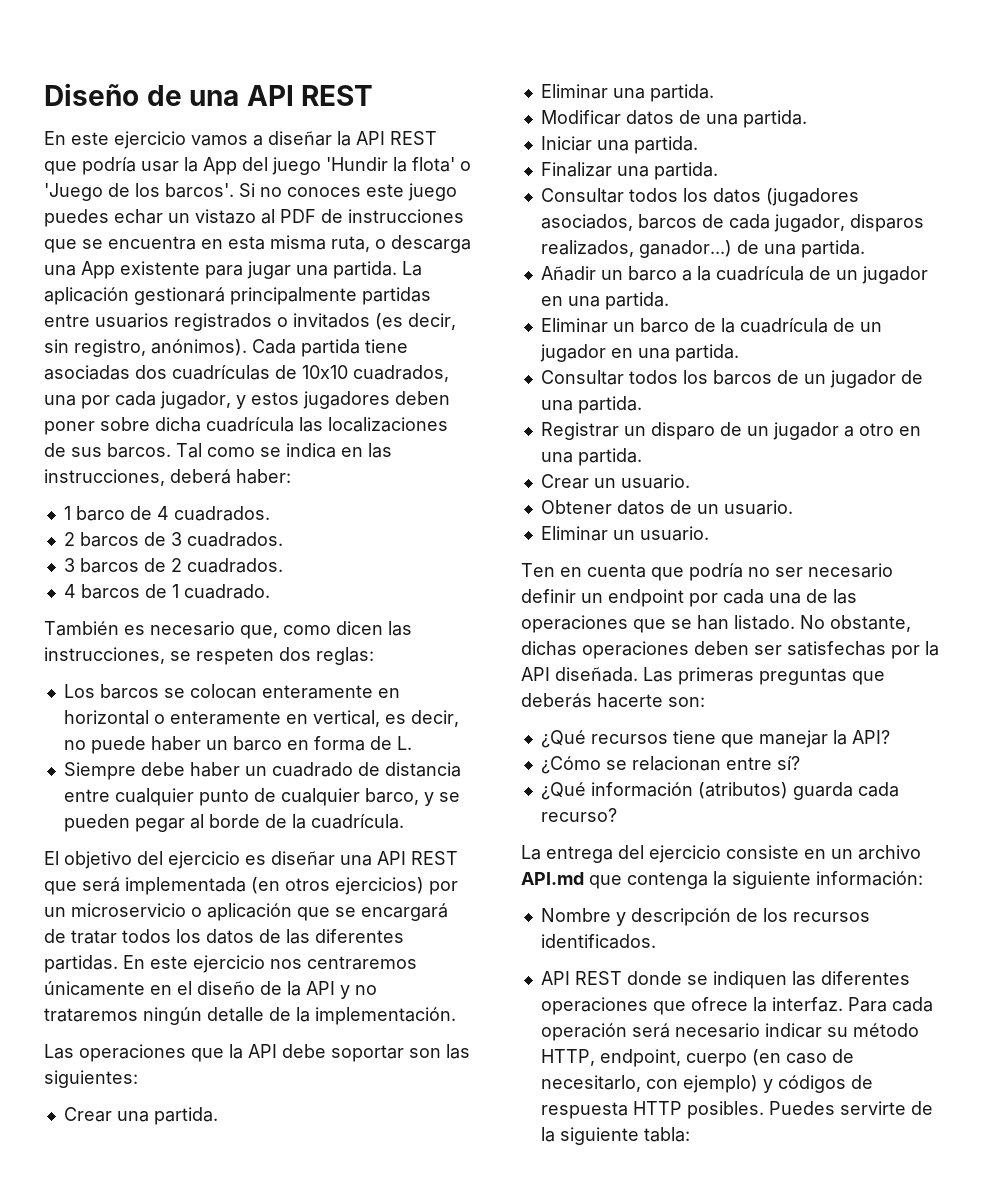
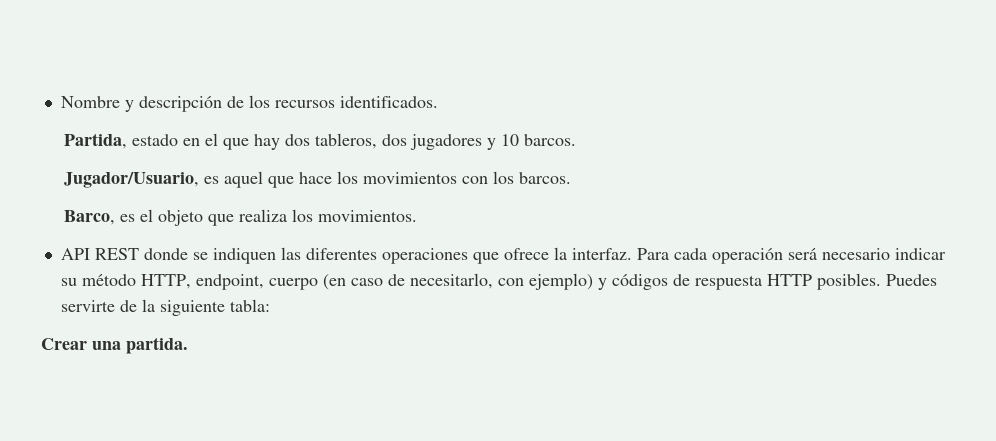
- Diseño de una API REST
- En este ejercicio vamos a diseñar la API REST que podría usar la App del juego 'Hundir la flota' o 'Juego de los barcos'. Si no conoces este juego puedes echar un vistazo al PDF de instrucciones que se encuentra en esta misma ruta, o descarga una App existente para jugar una partida. La aplicación gestionará principalmente partidas entre usuarios registrados o invitados (es decir, sin registro, anónimos). Cada partida tiene asociadas dos cuadrículas de 10x10 cuadrados, una por cada jugador, y estos jugadores deben poner sobre dicha cuadrícula las localizaciones de sus barcos. Tal como se indica en las instrucciones, deberá haber:
- 1 barco de 4 cuadrados.
- 2 barcos de 3 cuadrados.
- 3 barcos de 2 cuadrados.
- 4 barcos de 1 cuadrado.
- También es necesario que, como dicen las instrucciones, se respeten dos reglas:
- Los barcos se colocan enteramente en horizontal o enteramente en vertical, es decir, no puede haber un barco en forma de L.
- Siempre debe haber un cuadrado de distancia entre cualquier punto de cualquier barco, y se pueden pegar al borde de la cuadrícula.
- El objetivo del ejercicio es diseñar una API REST que será implementada (en otros ejercicios) por un microservicio o aplicación que se encargará de tratar todos los datos de las diferentes partidas. En este ejercicio nos centraremos únicamente en el diseño de la API y no trataremos ningún detalle de la implementación.
- Las operaciones que la API debe soportar son las siguientes:
- Crear una partida.
- Eliminar una partida.
- Modificar datos de una partida.
- Iniciar una partida.
- Finalizar una partida.
- Consultar todos los datos (jugadores asociados, barcos de cada jugador, disparos realizados, ganador...) de una partida.
- Añadir un barco a la cuadrícula de un jugador en una partida.
- Eliminar un barco de la cuadrícula de un jugador en una partida.
- Consultar todos los barcos de un jugador de una partida.
- Registrar un disparo de un jugador a otro en una partida.
- Crear un usuario.
- Obtener datos de un usuario.
- Eliminar un usuario.
- Ten en cuenta que podría no ser necesario definir un endpoint por cada una de las operaciones que se han listado. No obstante, dichas operaciones deben ser satisfechas por la API diseñada. Las primeras preguntas que deberás hacerte son:
- ¿Qué recursos tiene que manejar la API?
- ¿Cómo se relacionan entre sí?
- ¿Qué información (atributos) guarda cada recurso?
- La entrega del ejercicio consiste en un archivo API.md que contenga la siguiente información:
+ Partida, estado en el que hay dos tableros, dos jugadores y 10 barcos.
+ Jugador/Usuario, es aquel que hace los movimientos con los barcos.
+ Barco, es el objeto que realiza los movimientos.
+ Crear una partida.

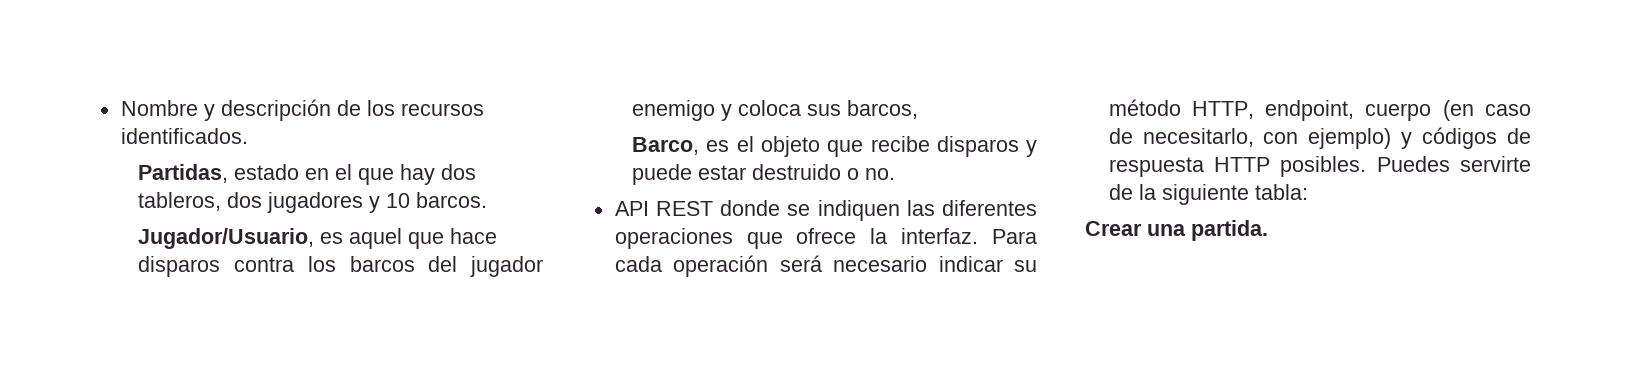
- Partida, estado en el que hay dos tableros, dos jugadores y 10 barcos.
+ Partidas, estado en el que hay dos tableros, dos jugadores y 10 barcos.
- Jugador/Usuario, es aquel que hace los movimientos con los barcos.
+ Jugador/Usuario, es aquel que hace disparos contra los barcos del jugador enemigo y coloca sus barcos,
- Barco, es el objeto que realiza los movimientos.
+ Barco, es el objeto que recibe disparos y puede estar destruido o no.

